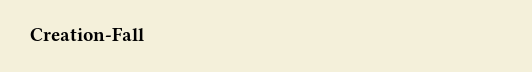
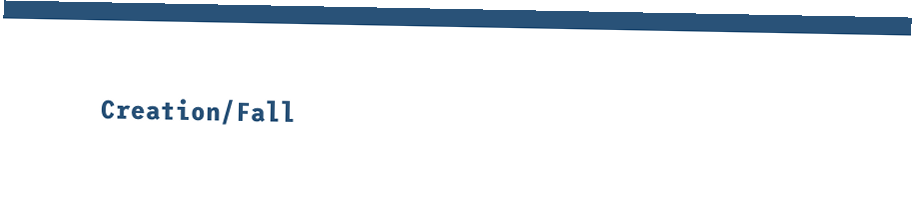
- Creation-Fall
+ Creation/Fall

